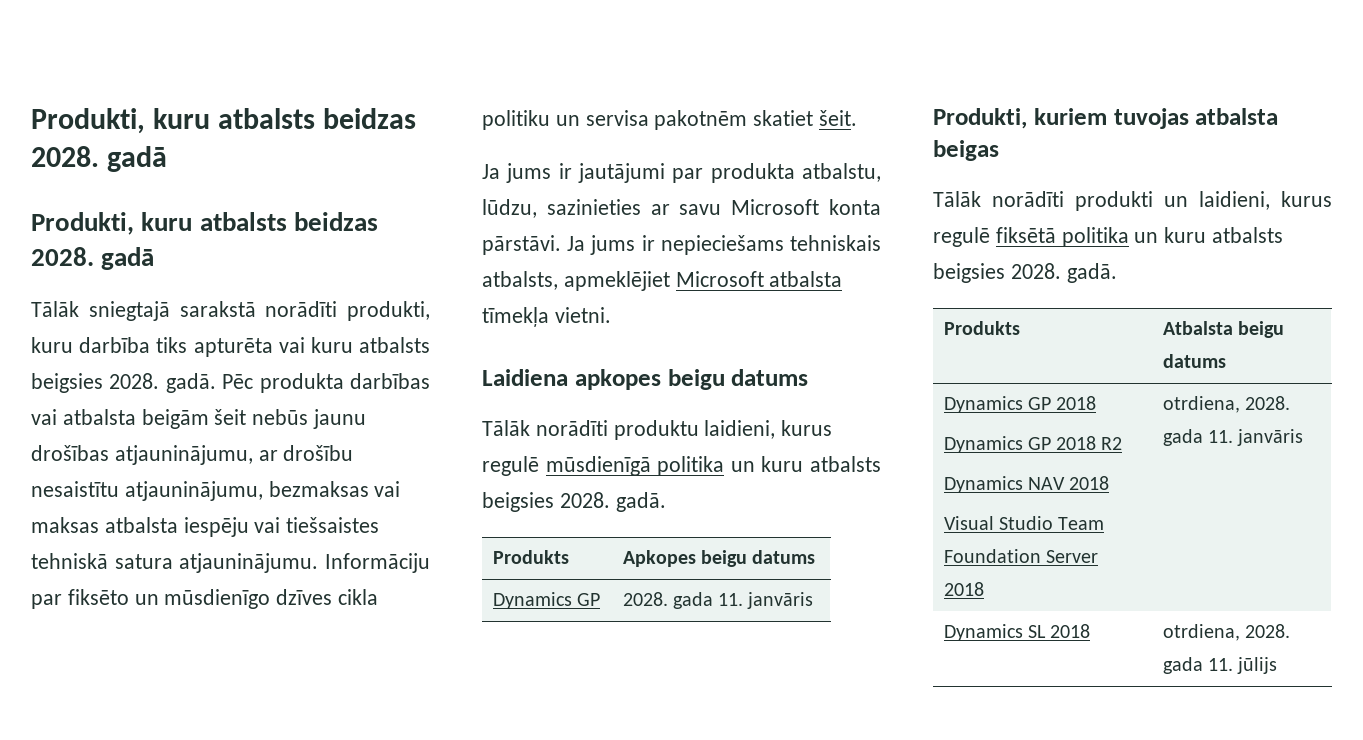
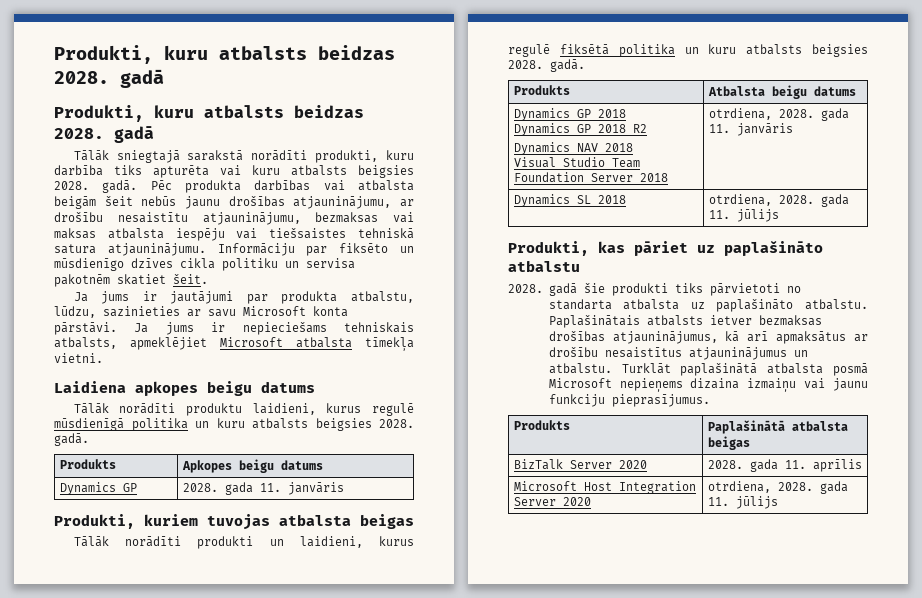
+ Produkti, kas pāriet uz paplašināto atbalstu
+ 2028. gadā šie produkti tiks pārvietoti no standarta atbalsta uz paplašināto atbalstu. Paplašinātais atbalsts ietver bezmaksas drošības atjauninājumus, kā arī apmaksātus ar drošību nesaistītus atjauninājumus un atbalstu. Turklāt paplašinātā atbalsta posmā Microsoft nepieņems dizaina izmaiņu vai jaunu funkciju pieprasījumus.
+ Produkts | Paplašinātā atbalsta beigas
+ BizTalk Server 2020 | 2028. gada 11. aprīlis
+ Microsoft Host Integration Server 2020 | otrdiena, 2028. gada 11. jūlijs

